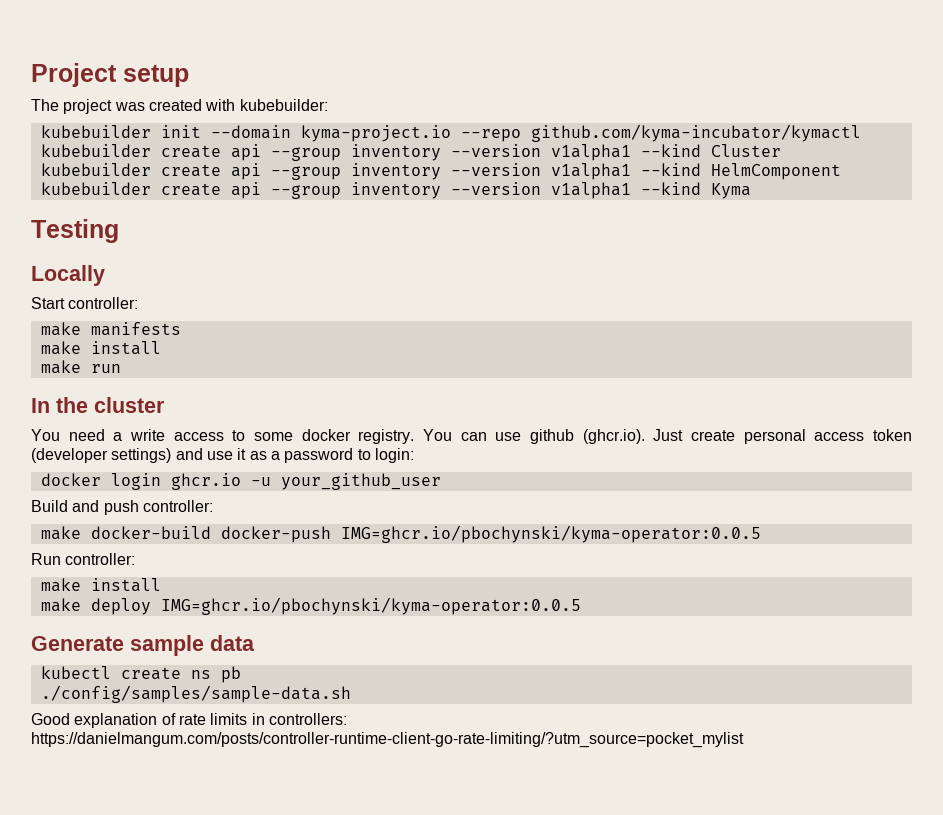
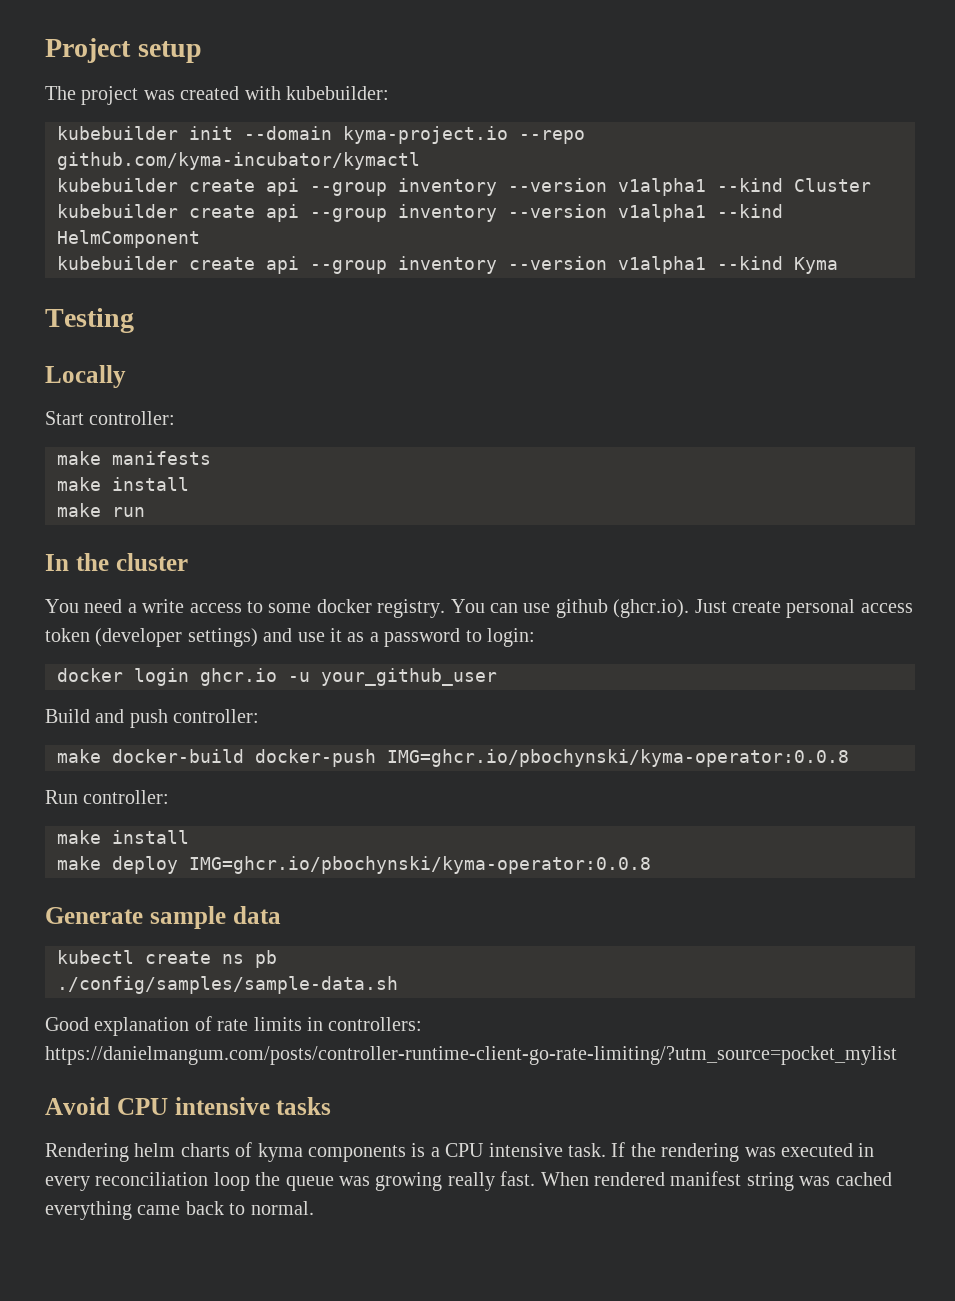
- make docker-build docker-push IMG=ghcr.io/pbochynski/kyma-operator:0.0.5
+ make docker-build docker-push IMG=ghcr.io/pbochynski/kyma-operator:0.0.8
- make deploy IMG=ghcr.io/pbochynski/kyma-operator:0.0.5
+ make deploy IMG=ghcr.io/pbochynski/kyma-operator:0.0.8
+ Avoid CPU intensive tasks
+ Rendering helm charts of kyma components is a CPU intensive task. If the rendering was executed in every reconciliation loop the queue was growing really fast. When rendered manifest string was cached everything came back to normal.

